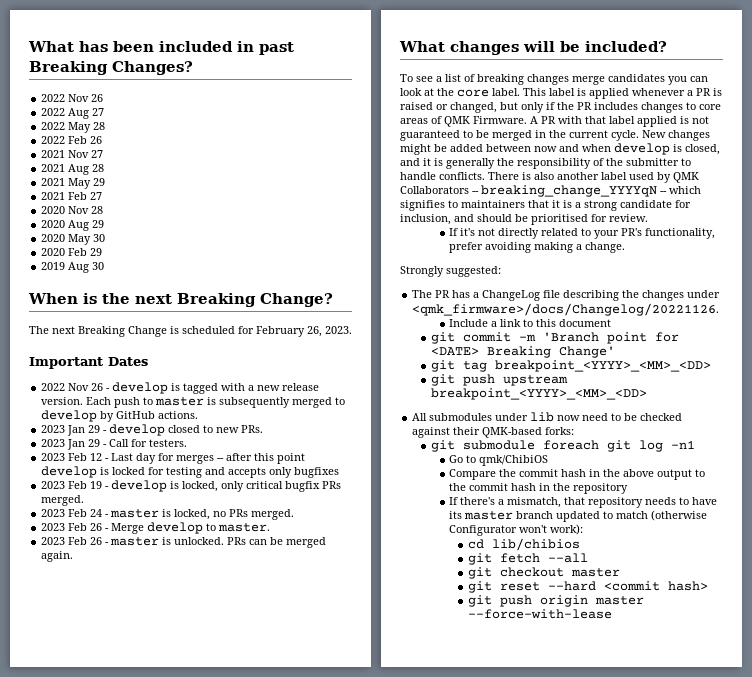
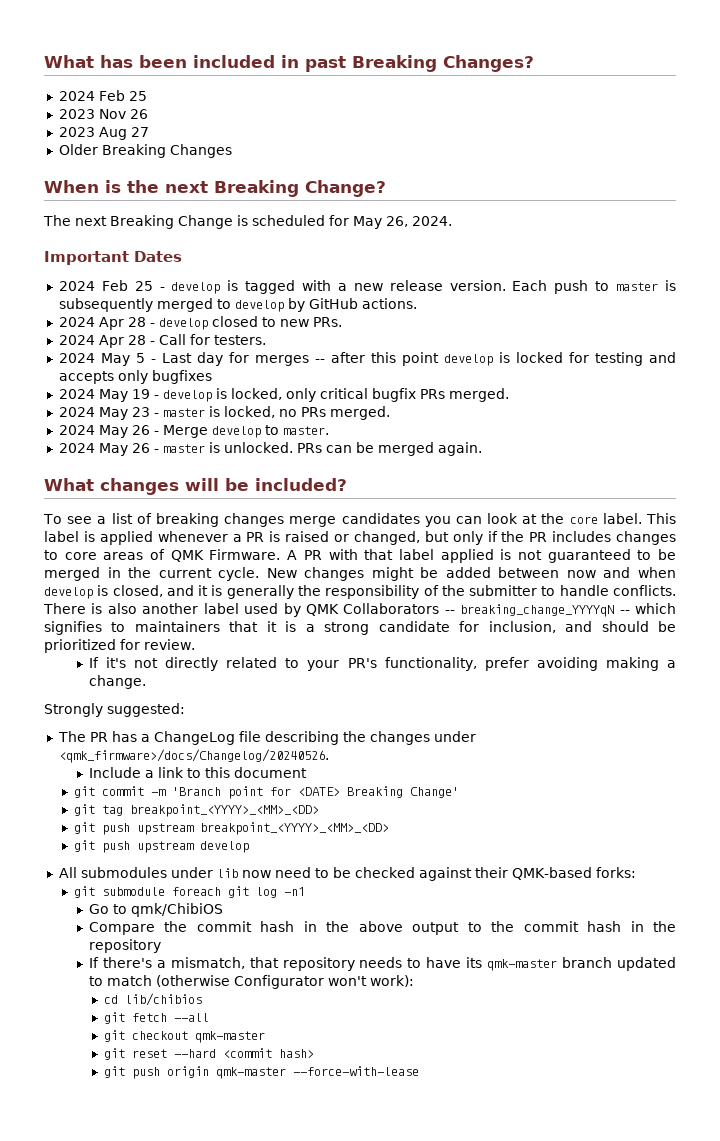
  What has been included in past Breaking Changes?
- 2022 Nov 26
+ 2024 Feb 25
+ 2023 Nov 26
- 2022 Aug 27
+ 2023 Aug 27
- 2022 May 28
- 2022 Feb 26
- 2021 Nov 27
- 2021 Aug 28
- 2021 May 29
- 2021 Feb 27
- 2020 Nov 28
- 2020 Aug 29
- 2020 May 30
- 2020 Feb 29
- 2019 Aug 30
+ Older Breaking Changes
- The next Breaking Change is scheduled for February 26, 2023.
+ The next Breaking Change is scheduled for May 26, 2024.
- 2022 Nov 26 - develop is tagged with a new release version.
+ 2024 Feb 25 - develop is tagged with a new release version.
- 2023 Jan 29 - develop closed to new PRs.
+ 2024 Apr 28 - develop closed to new PRs.
- 2023 Jan 29 - Call for testers.
+ 2024 Apr 28 - Call for testers.
- 2023 Feb 12 - Last day for merges -- after this point develop is locked for testing and accepts only bugfixes
+ 2024 May 5 - Last day for merges -- after this point develop is locked for testing and accepts only bugfixes
- 2023 Feb 19 - develop is locked, only critical bugfix PRs merged.
+ 2024 May 19 - develop is locked, only critical bugfix PRs merged.
- 2023 Feb 24 - master is locked, no PRs merged.
+ 2024 May 23 - master is locked, no PRs merged.
- 2023 Feb 26 - Merge develop to master.
+ 2024 May 26 - Merge develop to master.
- 2023 Feb 26 - master is unlocked.
+ 2024 May 26 - master is unlocked.
- There is also another label used by QMK Collaborators -- breaking_change_YYYYqN -- which signifies to maintainers that it is a strong candidate for inclusion, and should be prioritised for review.
+ There is also another label used by QMK Collaborators -- breaking_change_YYYYqN -- which signifies to maintainers that it is a strong candidate for inclusion, and should be prioritized for review.
- The PR has a ChangeLog file describing the changes under <qmk_firmware>/docs/Changelog/20221126.
+ The PR has a ChangeLog file describing the changes under <qmk_firmware>/docs/Changelog/20240526.
+ git push upstream develop
- If there's a mismatch, that repository needs to have its master branch updated to match (otherwise Configurator won't work):
+ If there's a mismatch, that repository needs to have its qmk-master branch updated to match (otherwise Configurator won't work):
- git checkout master
+ git checkout qmk-master
- git push origin master --force-with-lease
+ git push origin qmk-master --force-with-lease

